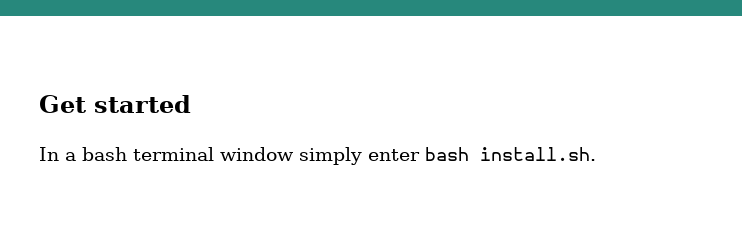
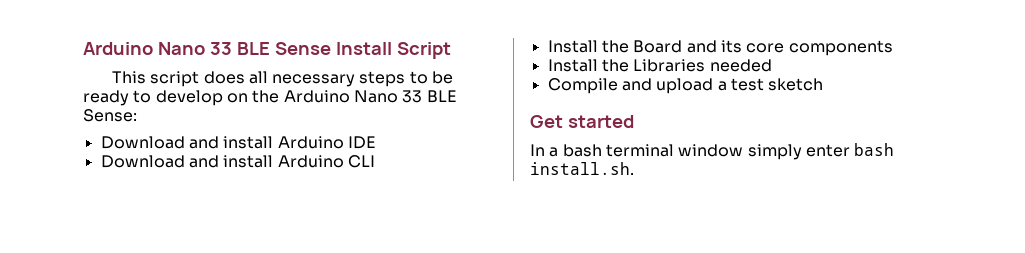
+ Arduino Nano 33 BLE Sense Install Script
+ This script does all necessary steps to be ready to develop on the Arduino Nano 33 BLE Sense:
+ Download and install Arduino IDE
+ Download and install Arduino CLI
+ Install the Board and its core components
+ Install the Libraries needed
+ Compile and upload a test sketch

